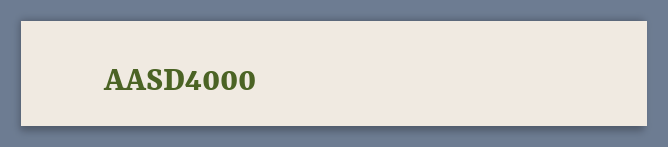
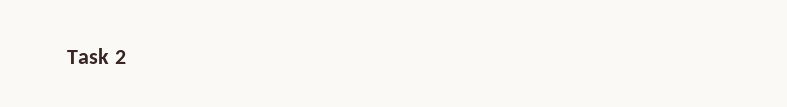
- AASD4000
+ Task 2

